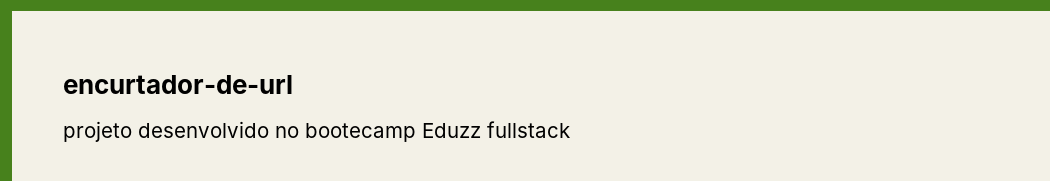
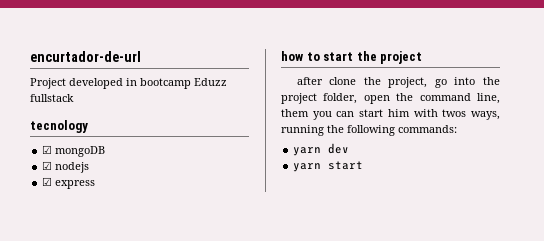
- projeto desenvolvido no bootecamp Eduzz fullstack
+ Project developed in bootcamp Eduzz fullstack
+ tecnology
+ ☑ mongoDB
+ ☑ nodejs
+ ☑ express
+ how to start the project
+ after clone the project, go into the project folder, open the command line, them you can start him with twos ways, running the following commands:
+ yarn dev
+ yarn start

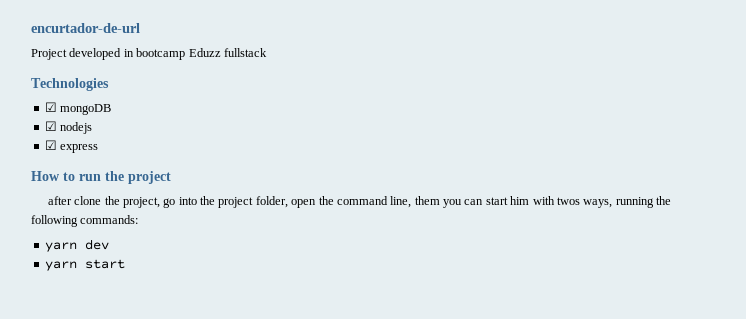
- tecnology
+ Technologies
- how to start the project
+ How to run the project

